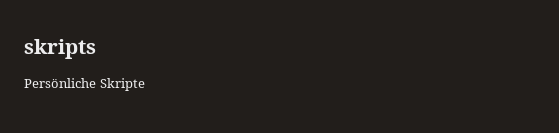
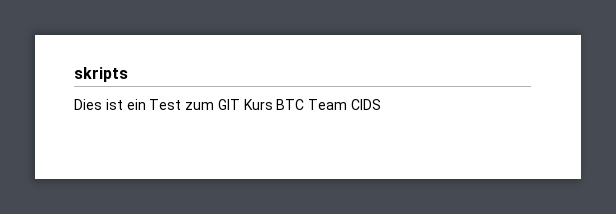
- Persönliche Skripte
+ Dies ist ein Test zum GIT Kurs BTC Team CIDS

